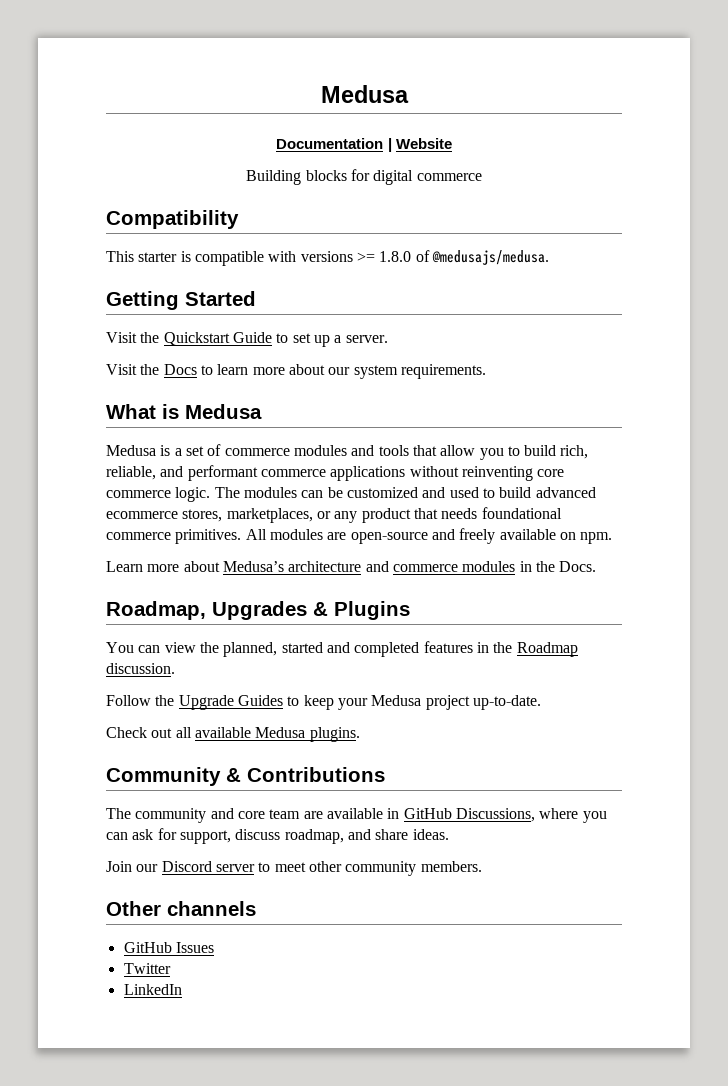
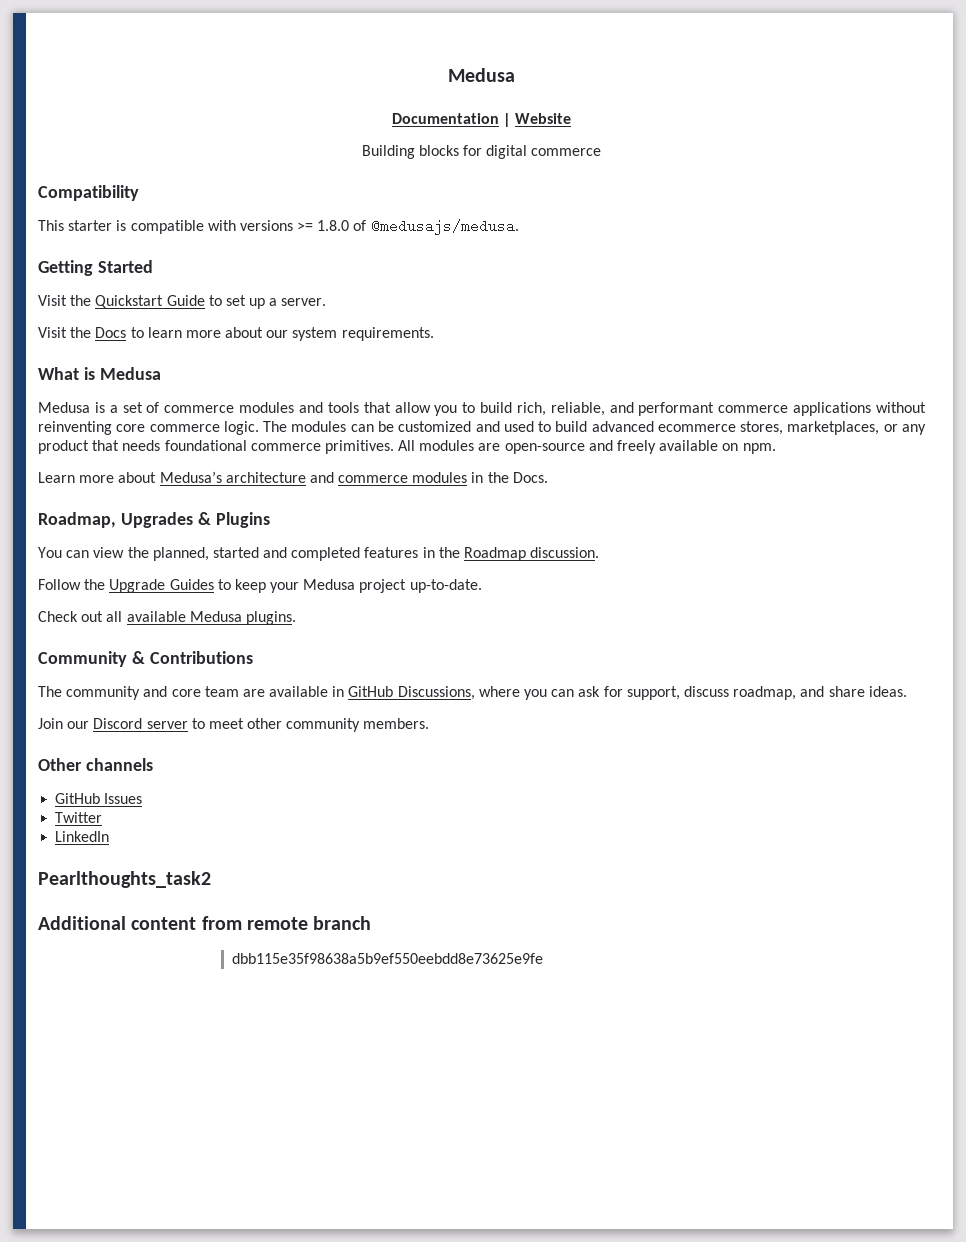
+ Pearlthoughts_task2
+ Additional content from remote branch
+ dbb115e35f98638a5b9ef550eebdd8e73625e9fe

